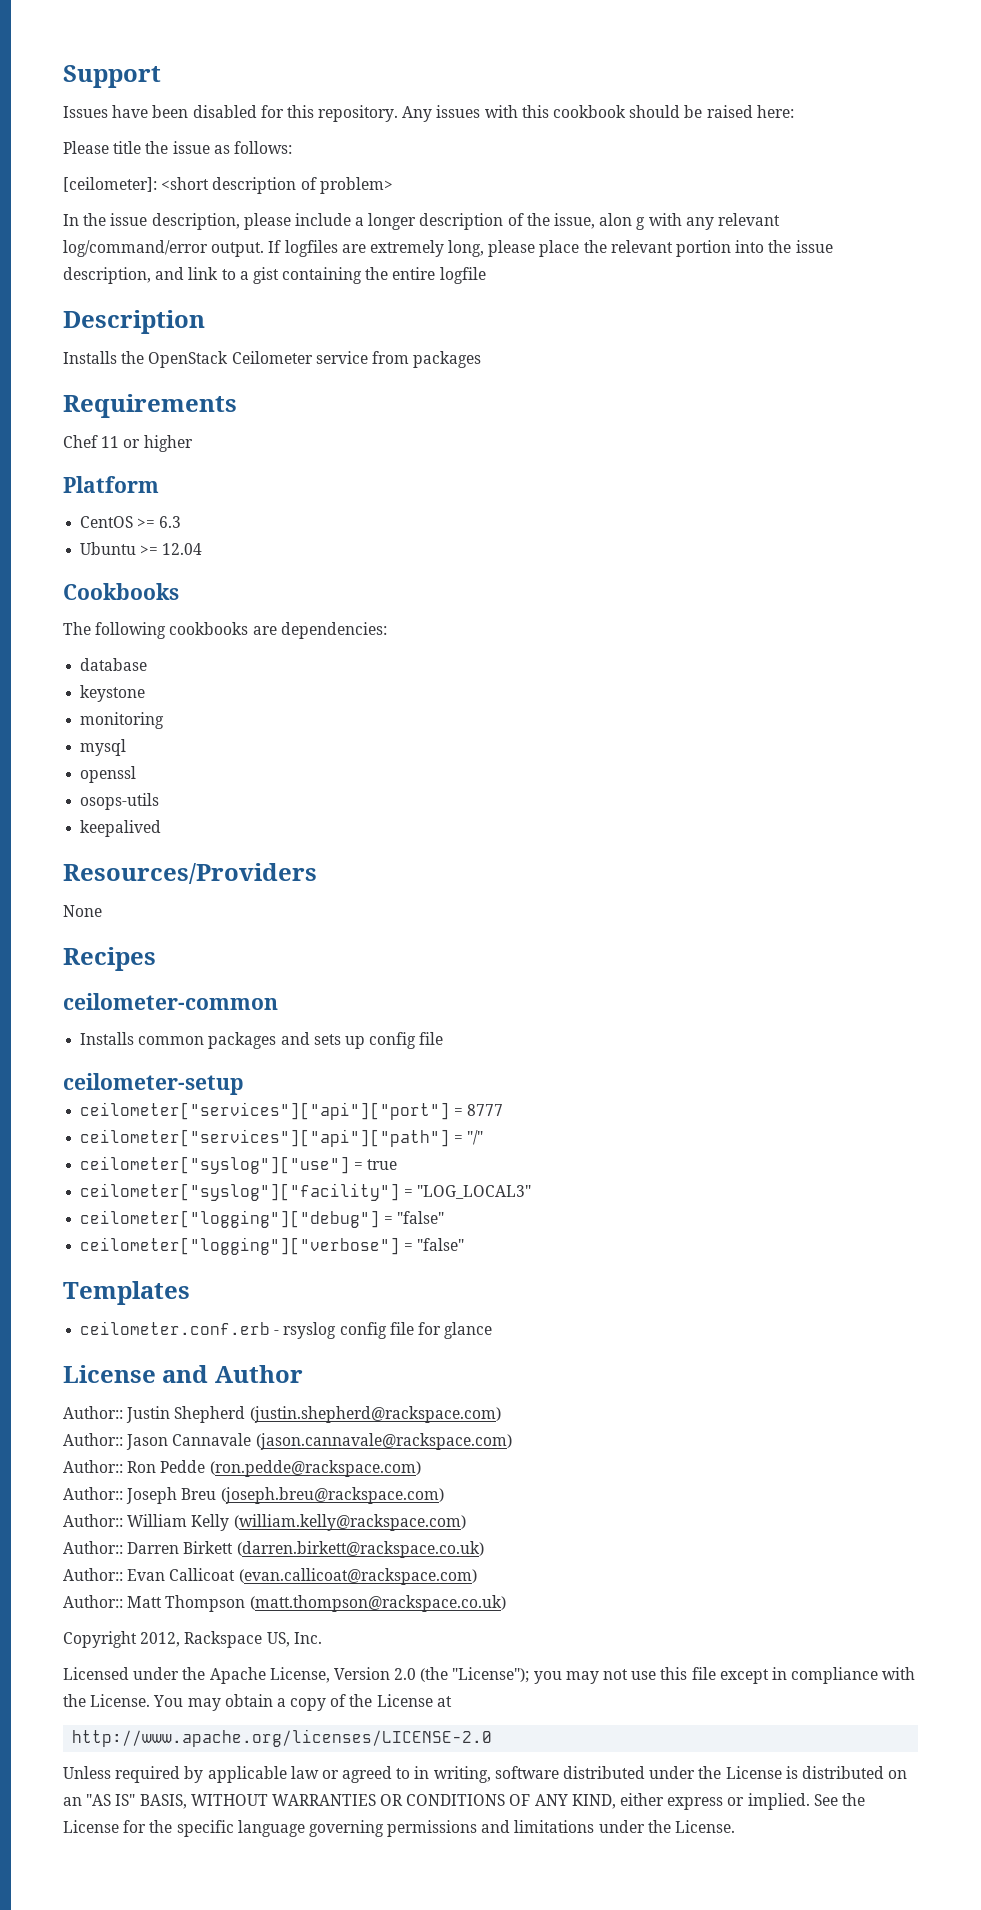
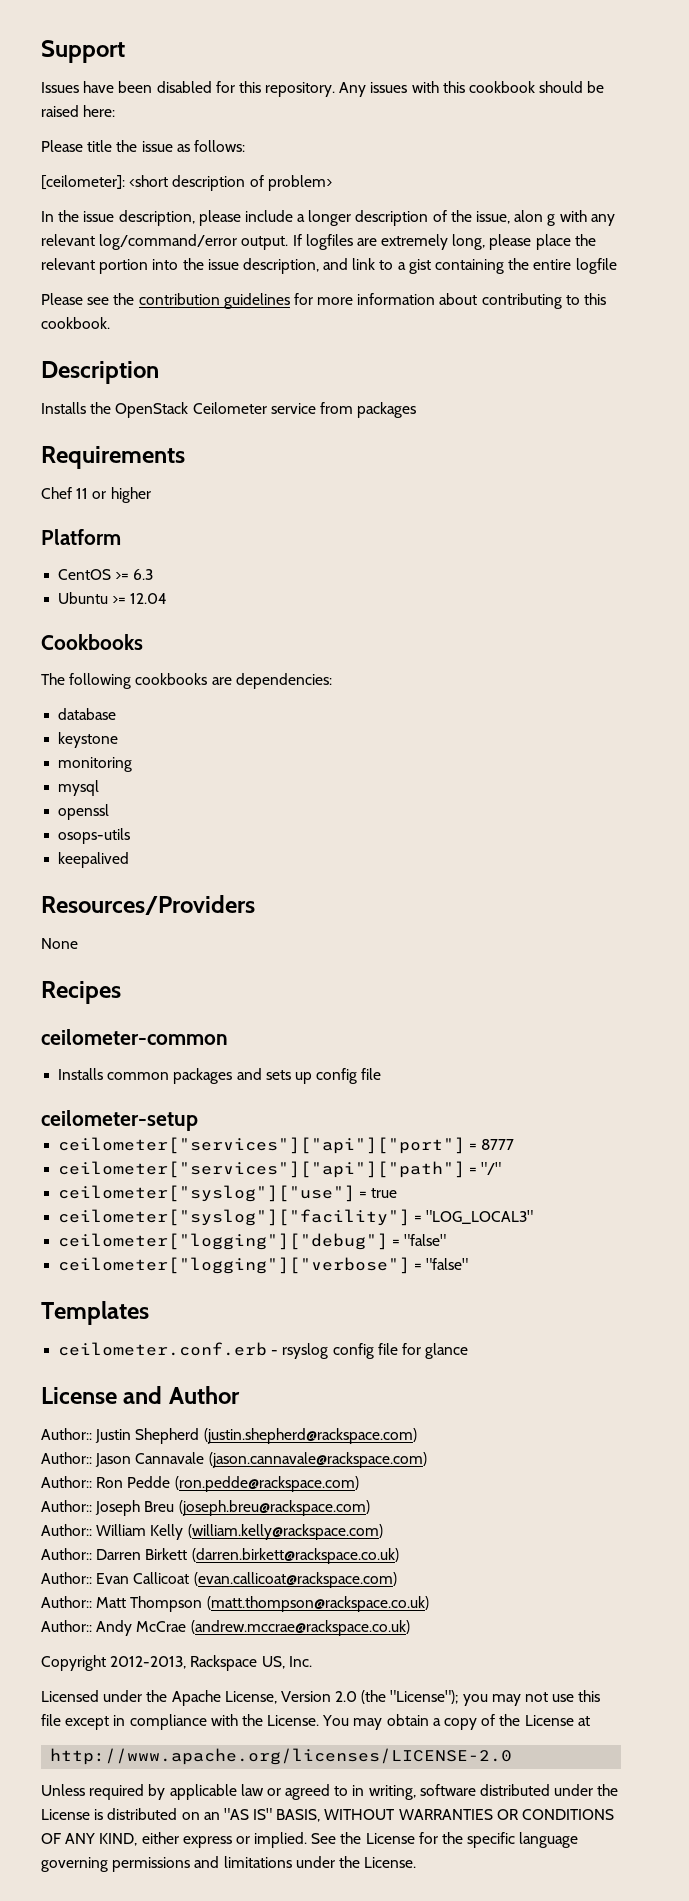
+ Please see the contribution guidelines for more information about contributing to this cookbook.
+ Author:: Andy McCrae (andrew.mccrae@rackspace.co.uk)
- Copyright 2012, Rackspace US, Inc.
+ Copyright 2012-2013, Rackspace US, Inc.

